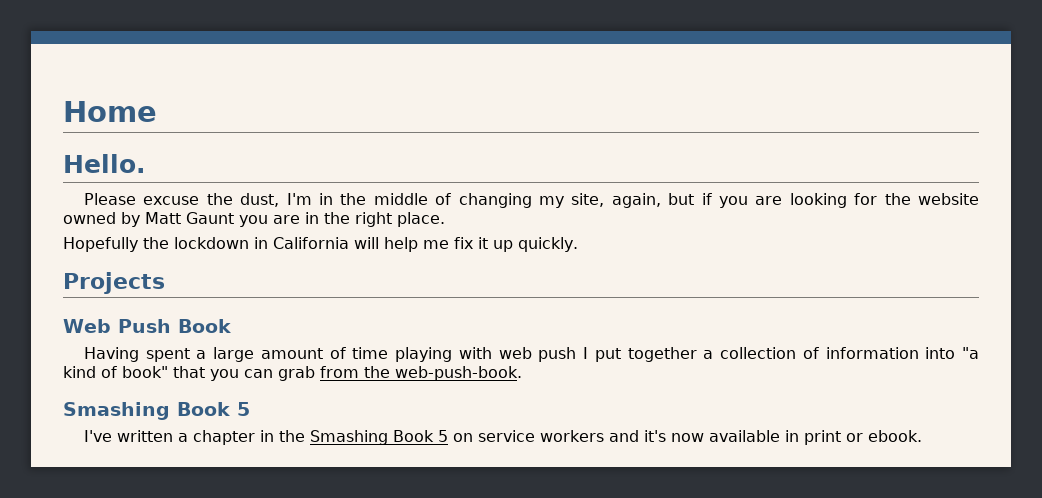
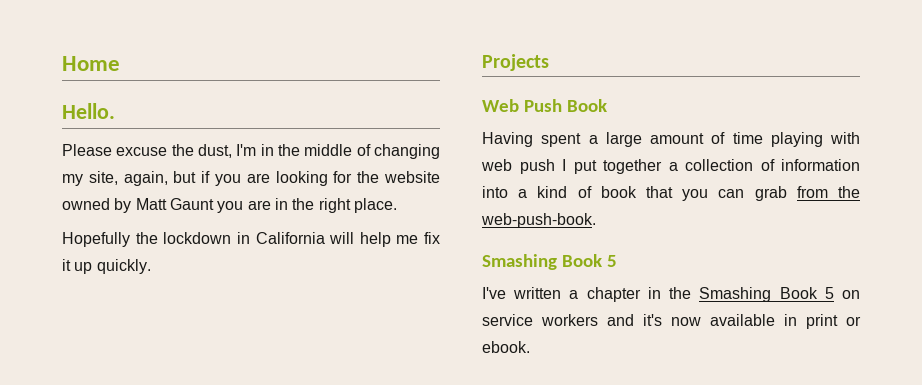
- Having spent a large amount of time playing with web push I put together a collection of information into "a kind of book" that you can grab from the web-push-book.
+ Having spent a large amount of time playing with web push I put together a collection of information into a kind of book that you can grab from the web-push-book.

